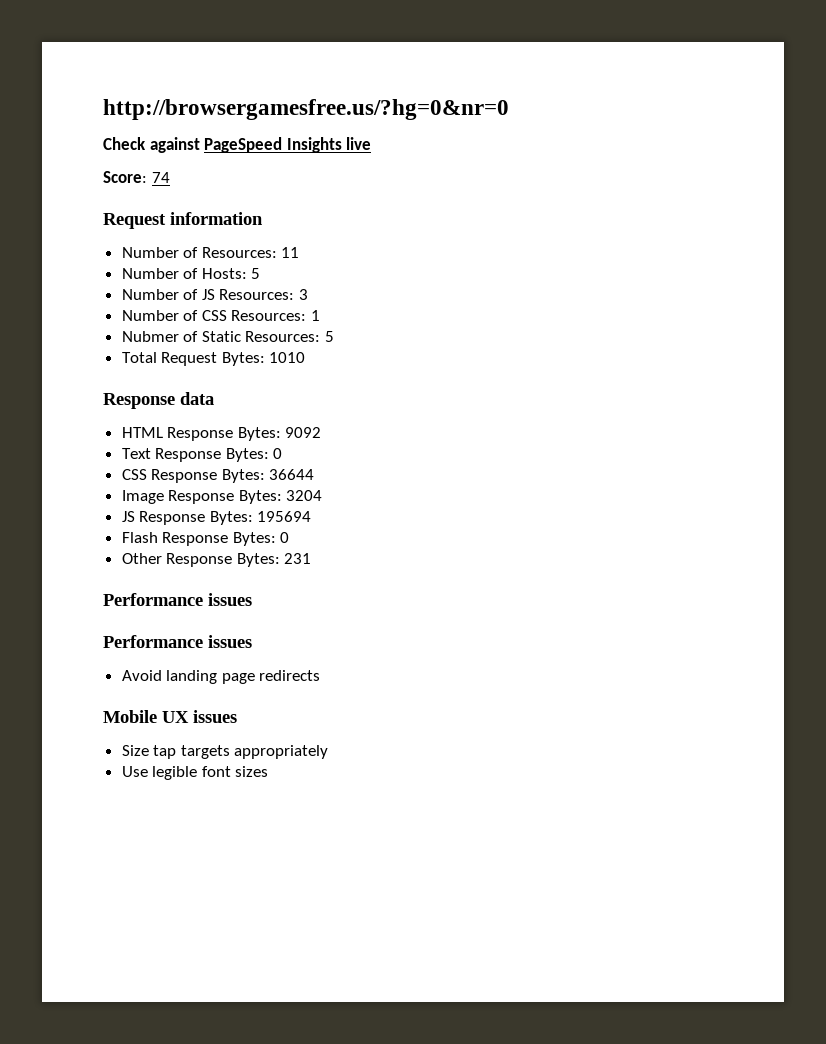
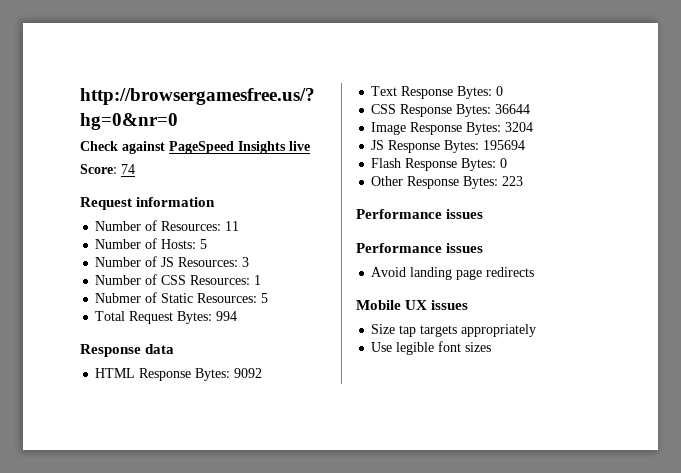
- Total Request Bytes: 1010
+ Total Request Bytes: 994
- Other Response Bytes: 231
+ Other Response Bytes: 223

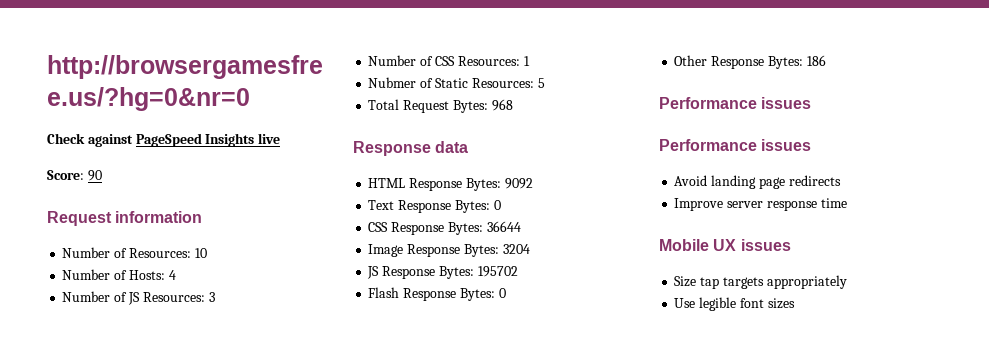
- Score: 74
+ Score: 90
- Number of Resources: 11
+ Number of Resources: 10
- Number of Hosts: 5
+ Number of Hosts: 4
- Total Request Bytes: 994
+ Total Request Bytes: 968
- JS Response Bytes: 195694
+ JS Response Bytes: 195702
- Other Response Bytes: 223
+ Other Response Bytes: 186
+ Improve server response time

